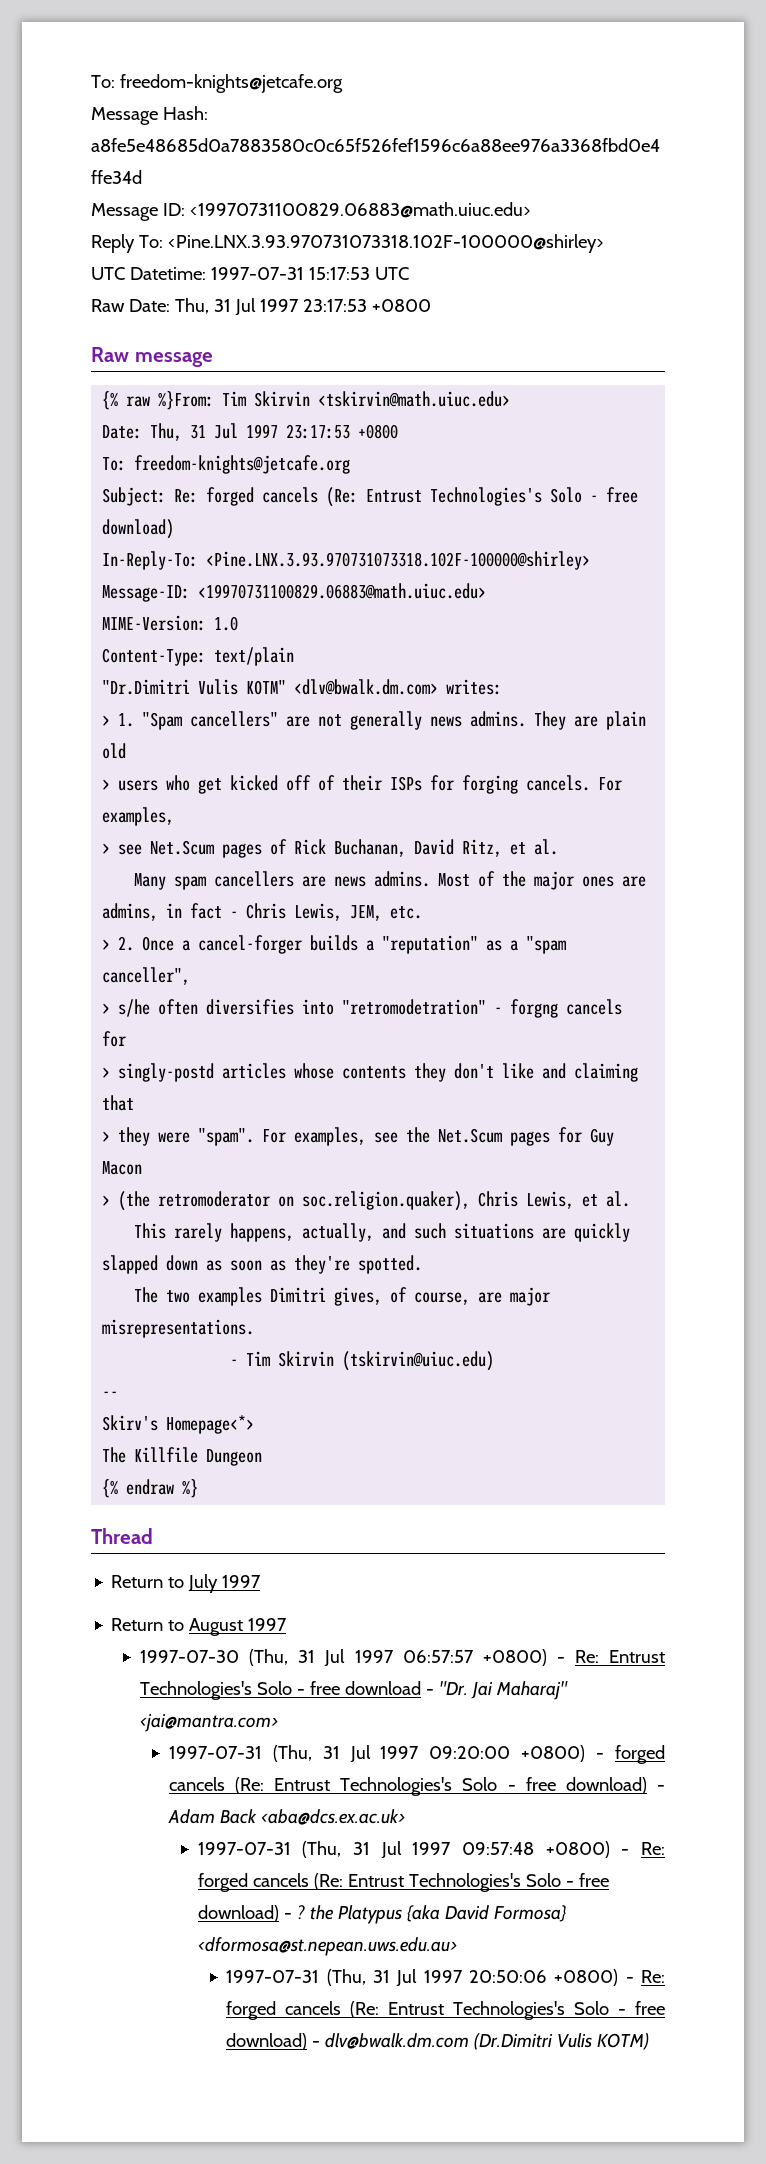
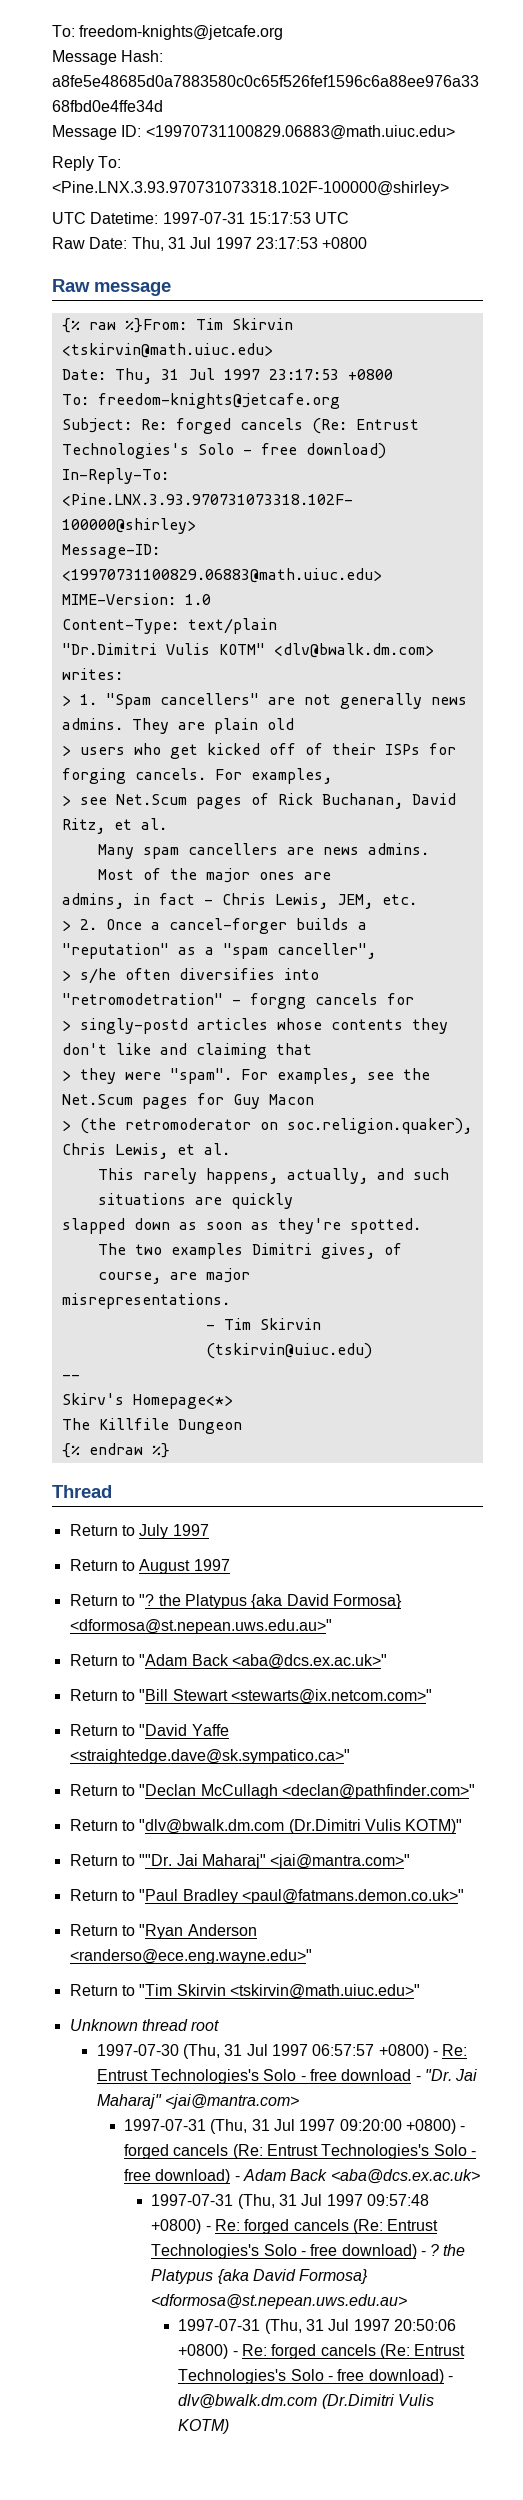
+ Return to "? the Platypus {aka David Formosa} <dformosa@st.nepean.uws.edu.au>"
+ Return to "Adam Back <aba@dcs.ex.ac.uk>"
+ Return to "Bill Stewart <stewarts@ix.netcom.com>"
+ Return to "David Yaffe <straightedge.dave@sk.sympatico.ca>"
+ Return to "Declan McCullagh <declan@pathfinder.com>"
+ Return to "dlv@bwalk.dm.com (Dr.Dimitri Vulis KOTM)"
+ Return to ""Dr. Jai Maharaj" <jai@mantra.com>"
+ Return to "Paul Bradley <paul@fatmans.demon.co.uk>"
+ Return to "Ryan Anderson <randerso@ece.eng.wayne.edu>"
+ Return to "Tim Skirvin <tskirvin@math.uiuc.edu>"
+ Unknown thread root

